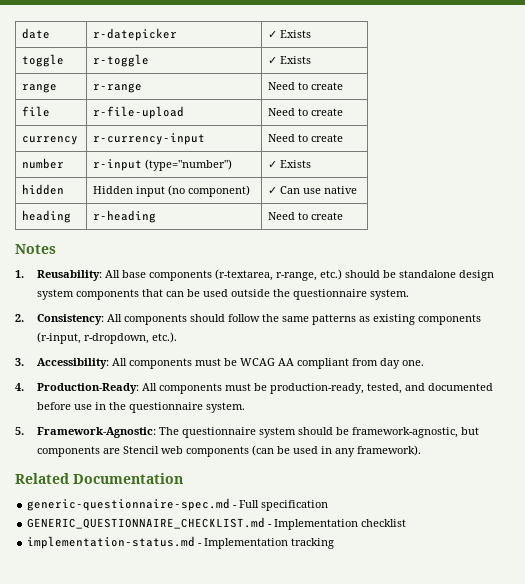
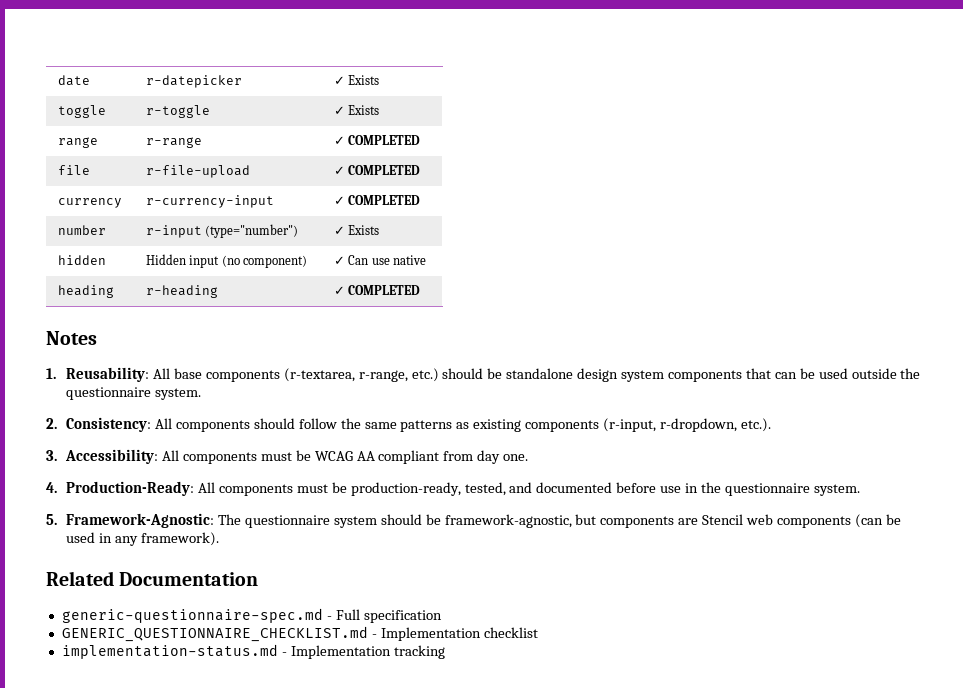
- range | r-range | Need to create
+ range | r-range | ✓ COMPLETED
- file | r-file-upload | Need to create
+ file | r-file-upload | ✓ COMPLETED
- currency | r-currency-input | Need to create
+ currency | r-currency-input | ✓ COMPLETED
- heading | r-heading | Need to create
+ heading | r-heading | ✓ COMPLETED

